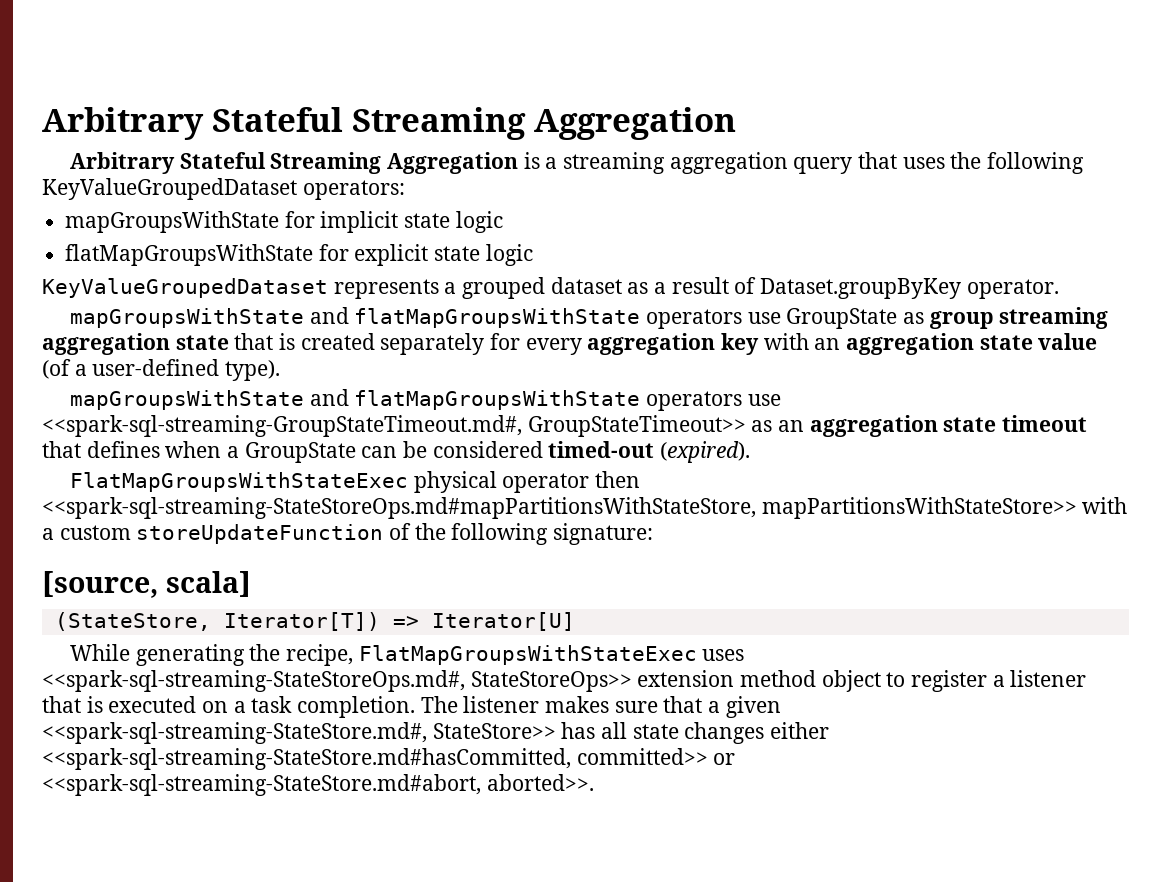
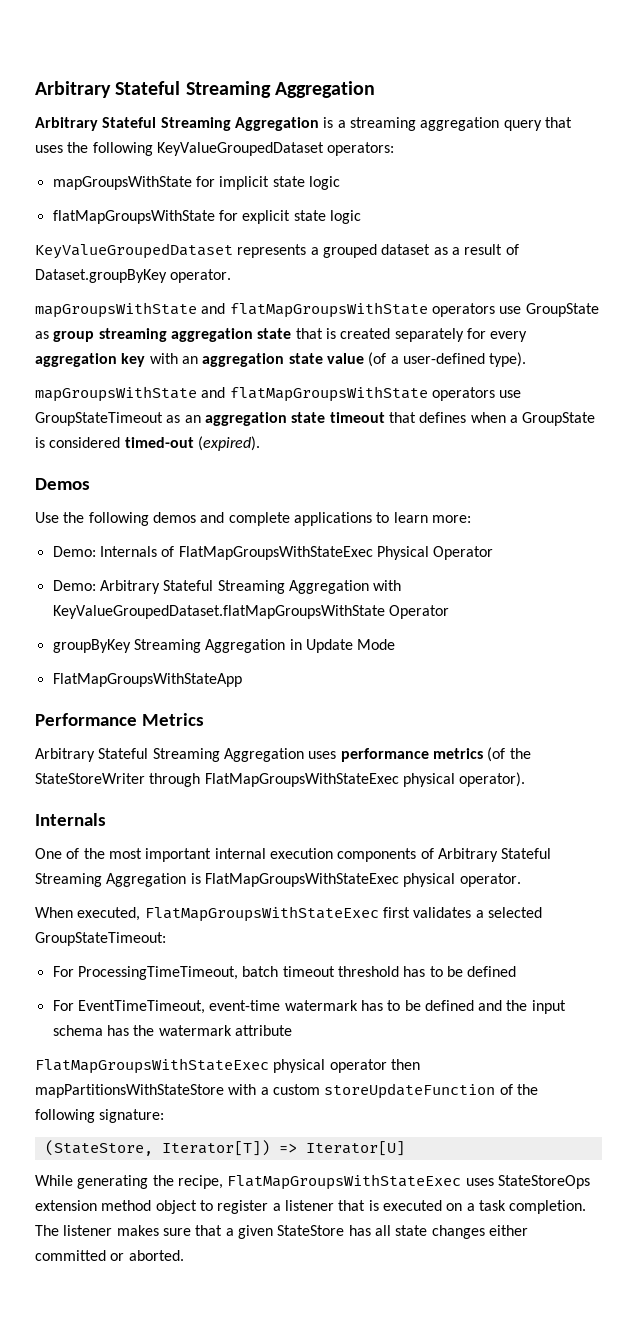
- mapGroupsWithState and flatMapGroupsWithState operators use <<spark-sql-streaming-GroupStateTimeout.md#, GroupStateTimeout>> as an aggregation state timeout that defines when a GroupState can be considered timed-out (expired).
+ mapGroupsWithState and flatMapGroupsWithState operators use GroupStateTimeout as an aggregation state timeout that defines when a GroupState is considered timed-out (expired).
+ Demos
+ Use the following demos and complete applications to learn more:
+ Demo: Internals of FlatMapGroupsWithStateExec Physical Operator
+ Demo: Arbitrary Stateful Streaming Aggregation with KeyValueGroupedDataset.flatMapGroupsWithState Operator
+ groupByKey Streaming Aggregation in Update Mode
+ FlatMapGroupsWithStateApp
+ Performance Metrics
+ Arbitrary Stateful Streaming Aggregation uses performance metrics (of the StateStoreWriter through FlatMapGroupsWithStateExec physical operator).
+ Internals
+ One of the most important internal execution components of Arbitrary Stateful Streaming Aggregation is FlatMapGroupsWithStateExec physical operator.
+ When executed, FlatMapGroupsWithStateExec first validates a selected GroupStateTimeout:
+ For ProcessingTimeTimeout, batch timeout threshold has to be defined
+ For EventTimeTimeout, event-time watermark has to be defined and the input schema has the watermark attribute
- FlatMapGroupsWithStateExec physical operator then <<spark-sql-streaming-StateStoreOps.md#mapPartitionsWithStateStore, mapPartitionsWithStateStore>> with a custom storeUpdateFunction of the following signature:
+ FlatMapGroupsWithStateExec physical operator then mapPartitionsWithStateStore with a custom storeUpdateFunction of the following signature:
- [source, scala]
- While generating the recipe, FlatMapGroupsWithStateExec uses <<spark-sql-streaming-StateStoreOps.md#, StateStoreOps>> extension method object to register a listener that is executed on a task completion.
+ While generating the recipe, FlatMapGroupsWithStateExec uses StateStoreOps extension method object to register a listener that is executed on a task completion.
- The listener makes sure that a given <<spark-sql-streaming-StateStore.md#, StateStore>> has all state changes either <<spark-sql-streaming-StateStore.md#hasCommitted, committed>> or <<spark-sql-streaming-StateStore.md#abort, aborted>>.
+ The listener makes sure that a given StateStore has all state changes either committed or aborted.

